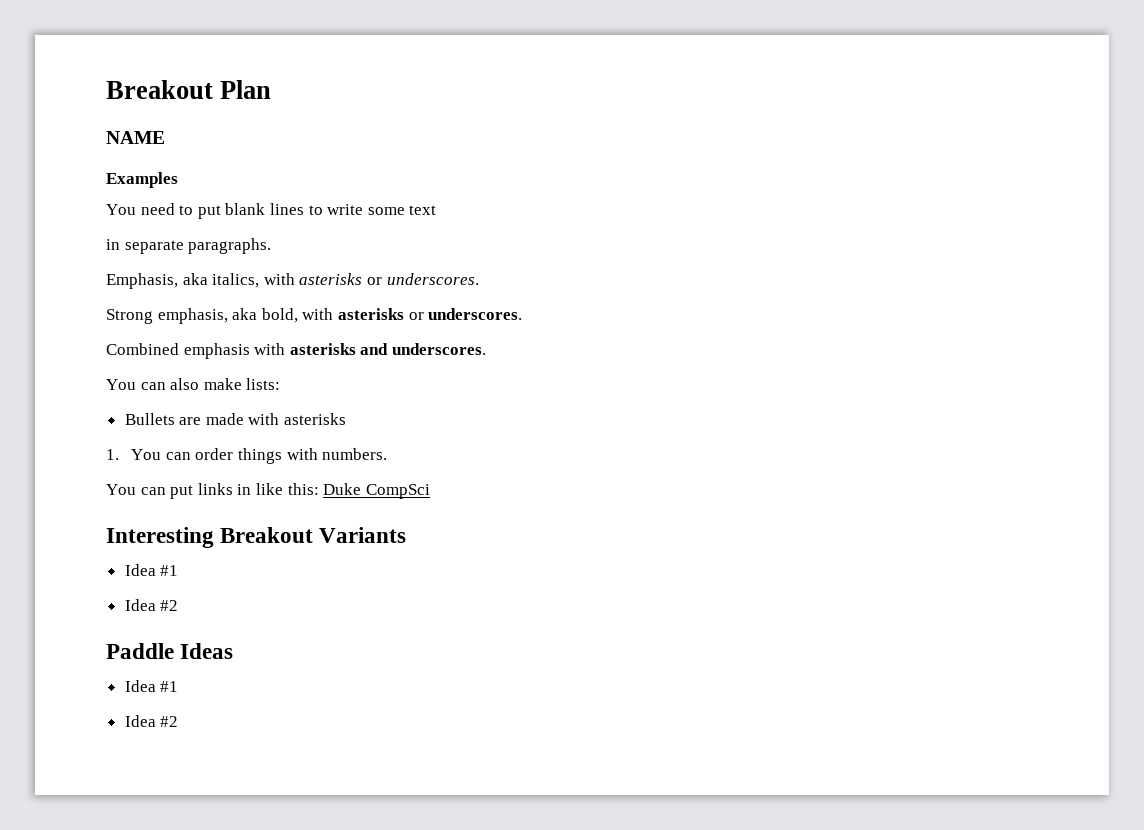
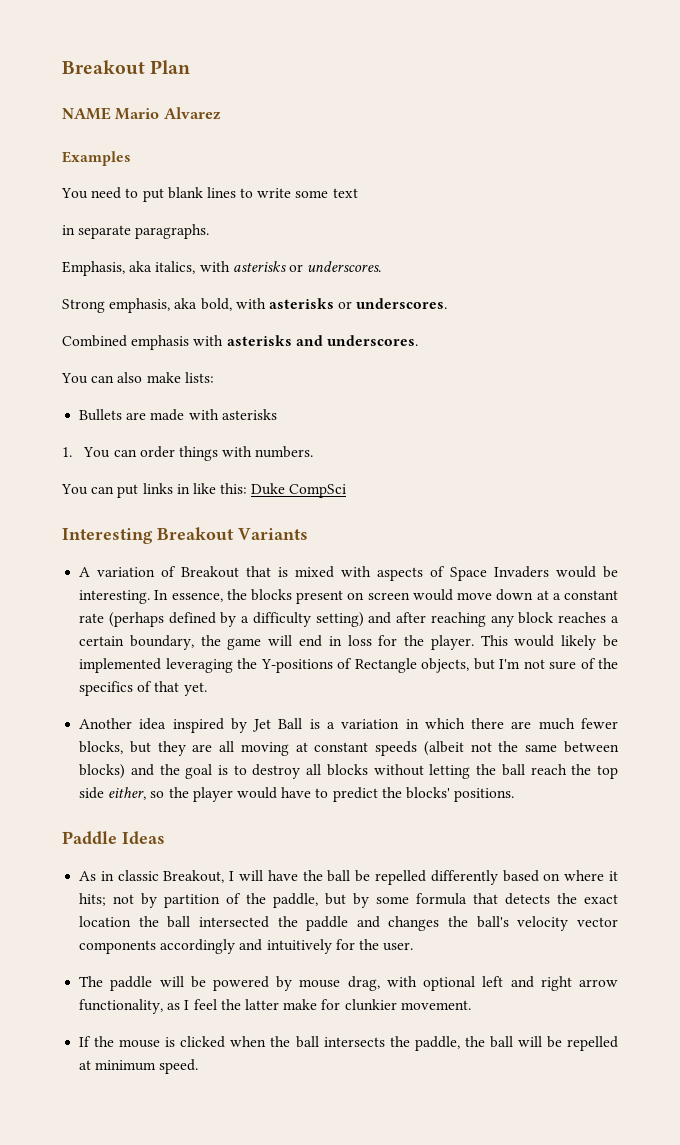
- NAME
+ NAME Mario Alvarez
  Interesting Breakout Variants
- Idea #1
- Idea #2
+ A variation of Breakout that is mixed with aspects of Space Invaders would be interesting. In essence, the blocks present on screen would move down at a constant rate (perhaps defined by a difficulty setting) and after reaching any block reaches a certain boundary, the game will end in loss for the player. This would likely be implemented leveraging the Y-positions of Rectangle objects, but I'm not sure of the specifics of that yet.
+ Another idea inspired by Jet Ball is a variation in which there are much fewer blocks, but they are all moving at constant speeds (albeit not the same between blocks) and the goal is to destroy all blocks without letting the ball reach the top side either, so the player would have to predict the blocks' positions.
  Paddle Ideas
- Idea #1
- Idea #2
+ As in classic Breakout, I will have the ball be repelled differently based on where it hits; not by partition of the paddle, but by some formula that detects the exact location the ball intersected the paddle and changes the ball's velocity vector components accordingly and intuitively for the user.
+ The paddle will be powered by mouse drag, with optional left and right arrow functionality, as I feel the latter make for clunkier movement.
+ If the mouse is clicked when the ball intersects the paddle, the ball will be repelled at minimum speed.

